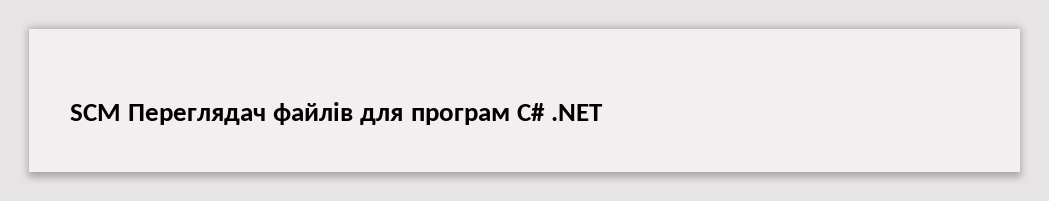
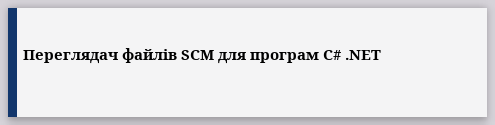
- SCM Переглядач файлів для програм C# .NET
+ Переглядач файлів SCM для програм C# .NET

